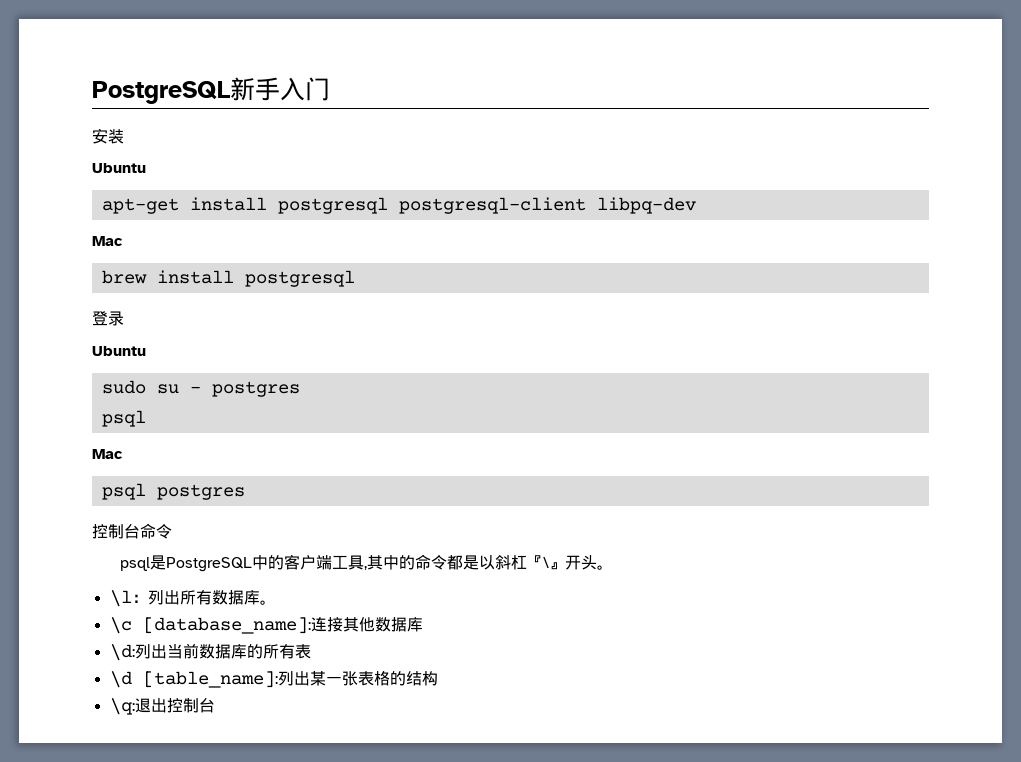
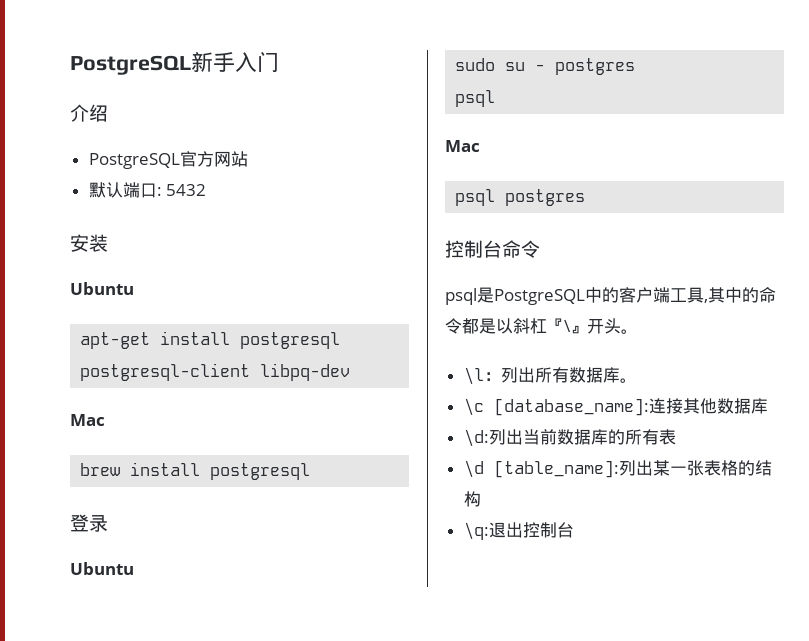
+ 介绍
+ PostgreSQL官方网站
+ 默认端口: 5432

